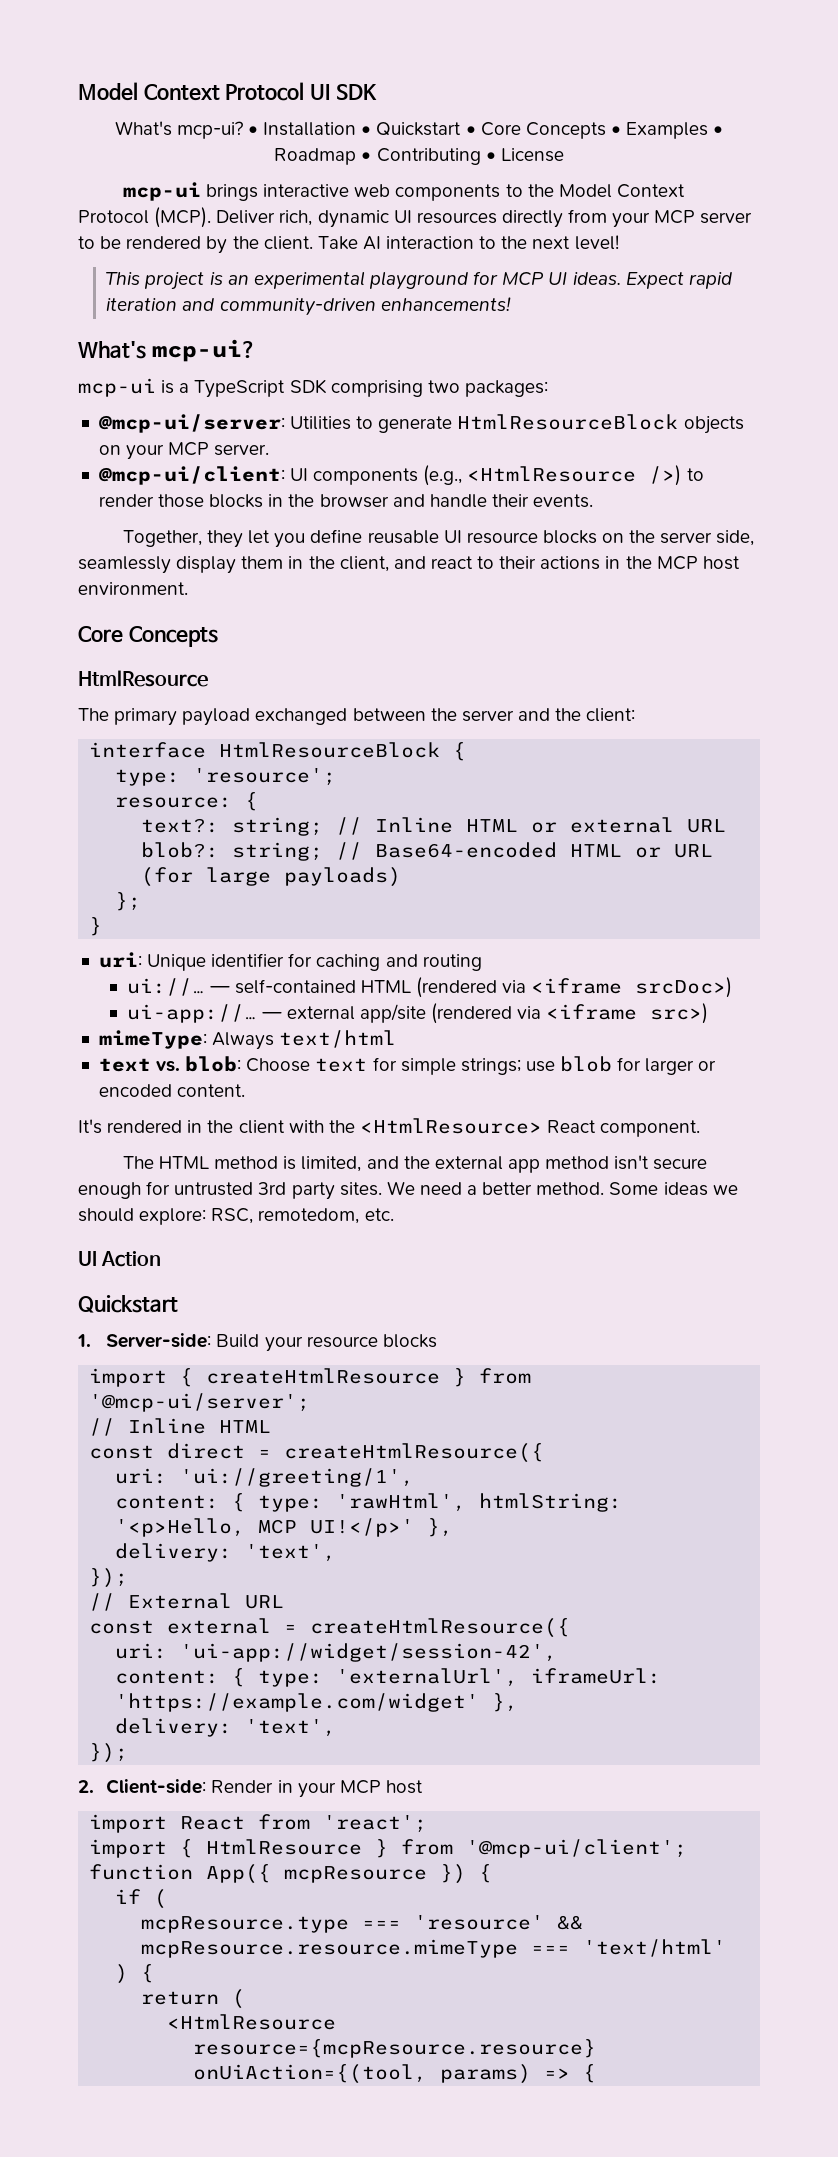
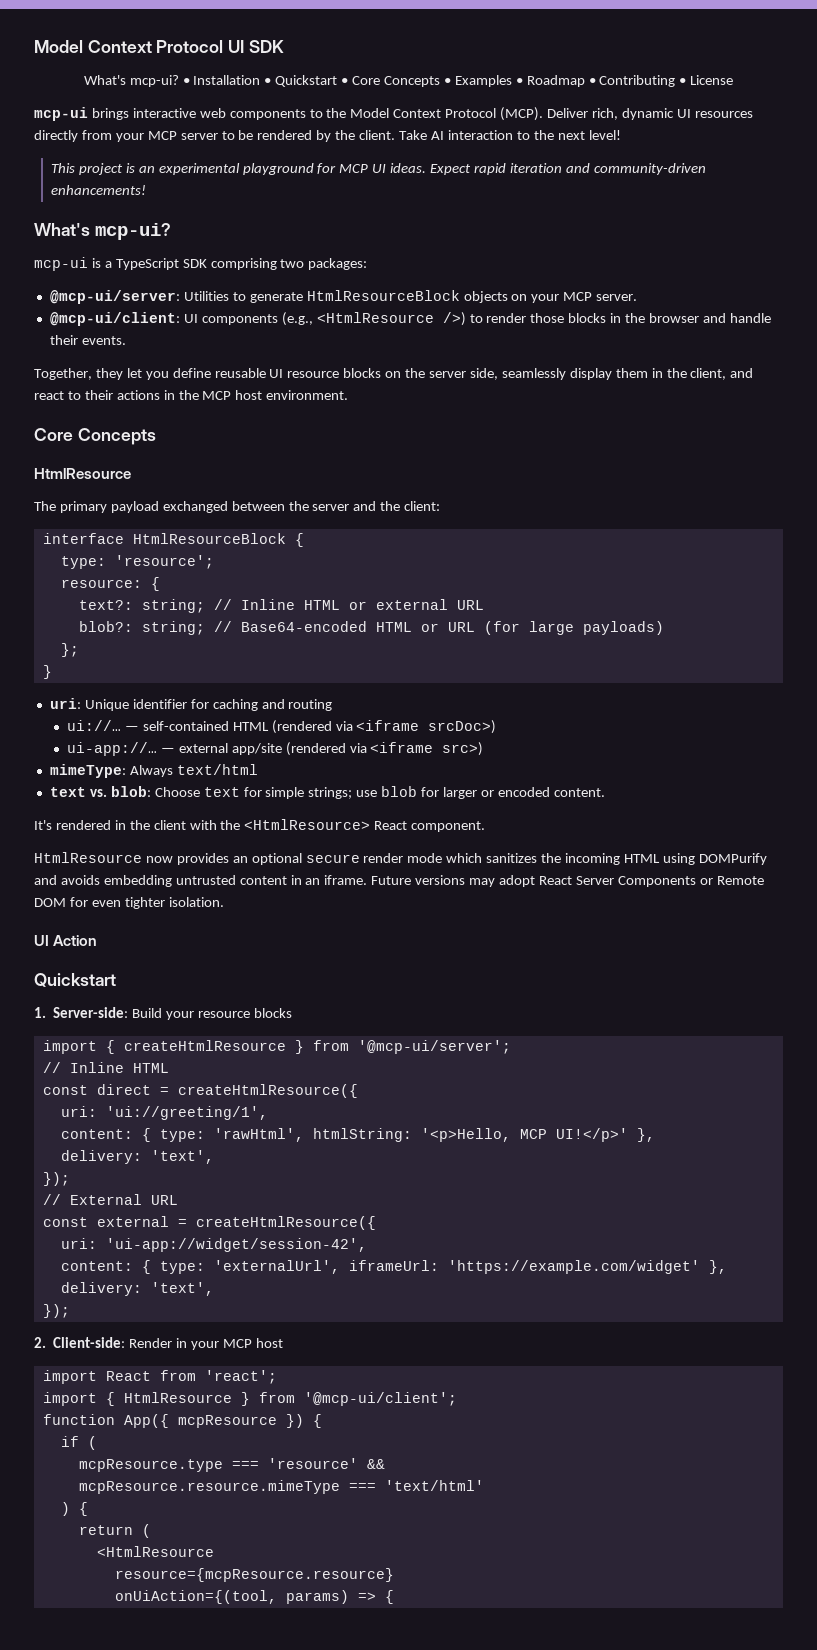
- The HTML method is limited, and the external app method isn't secure enough for untrusted 3rd party sites. We need a better method. Some ideas we should explore: RSC, remotedom, etc.
+ HtmlResource now provides an optional secure render mode which sanitizes the incoming HTML using DOMPurify and avoids embedding untrusted content in an iframe. Future versions may adopt React Server Components or Remote DOM for even tighter isolation.

